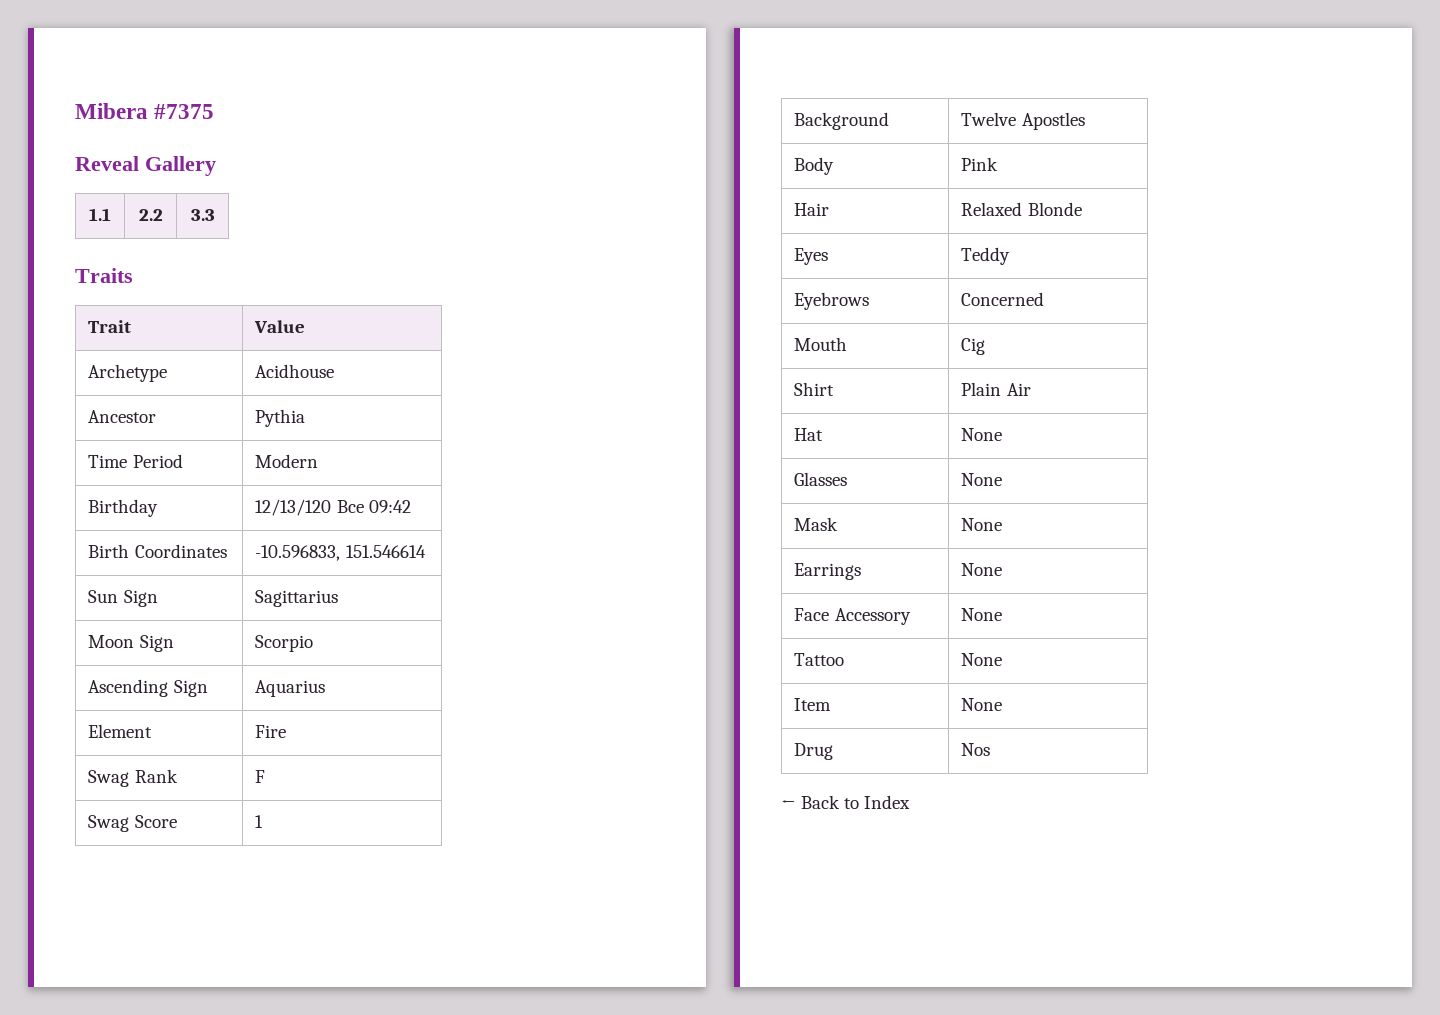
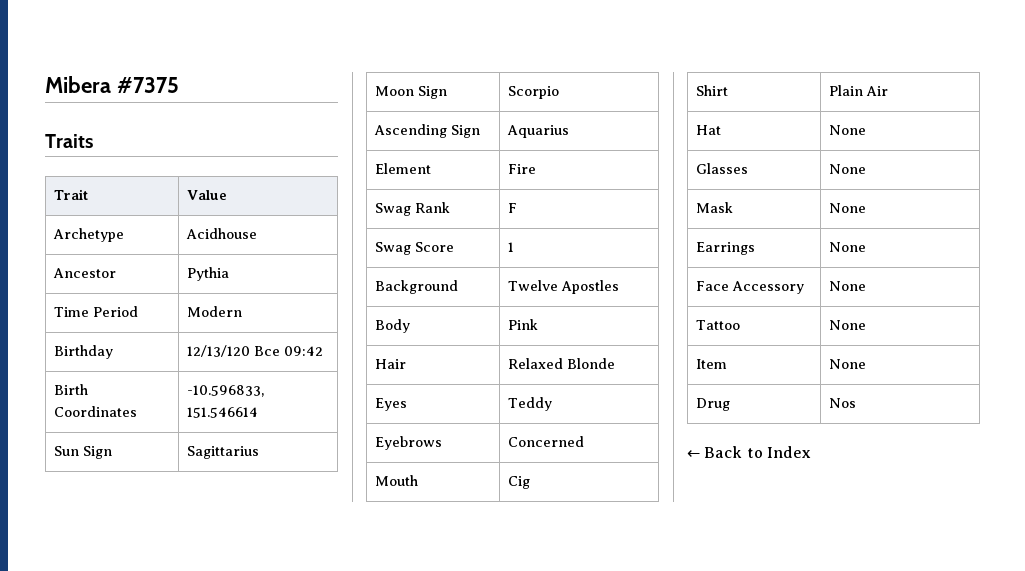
- Reveal Gallery
- 1.1 | 2.2 | 3.3

